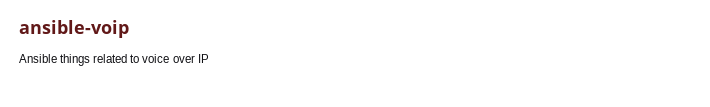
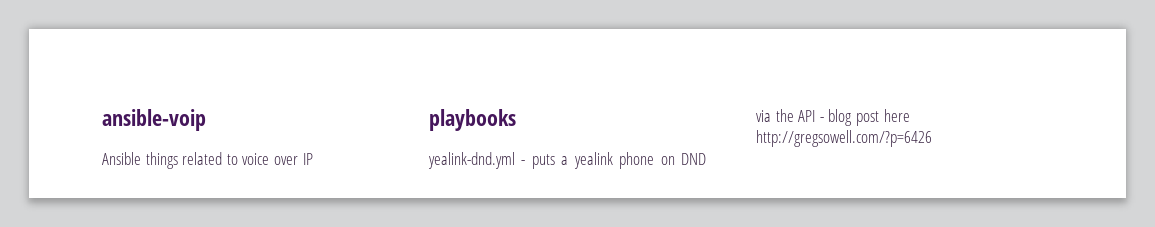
+ playbooks
+ yealink-dnd.yml - puts a yealink phone on DND via the API - blog post here http://gregsowell.com/?p=6426

